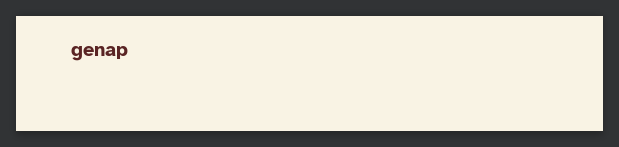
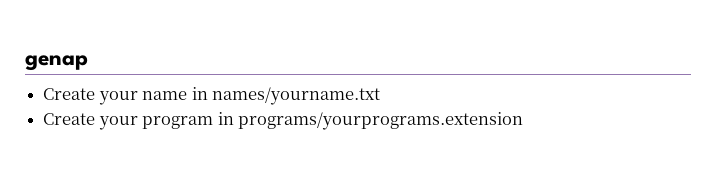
+ Create your name in names/yourname.txt
+ Create your program in programs/yourprograms.extension

